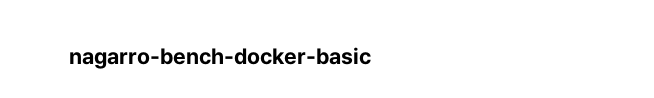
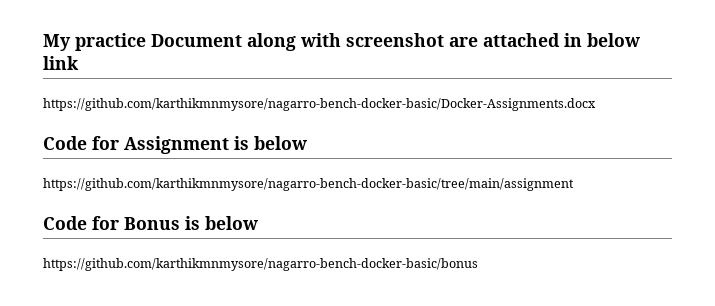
- nagarro-bench-docker-basic
+ My practice Document along with screenshot are attached in below link
+ https://github.com/karthikmnmysore/nagarro-bench-docker-basic/Docker-Assignments.docx
+ Code for Assignment is below
+ https://github.com/karthikmnmysore/nagarro-bench-docker-basic/tree/main/assignment
+ Code for Bonus is below
+ https://github.com/karthikmnmysore/nagarro-bench-docker-basic/bonus

